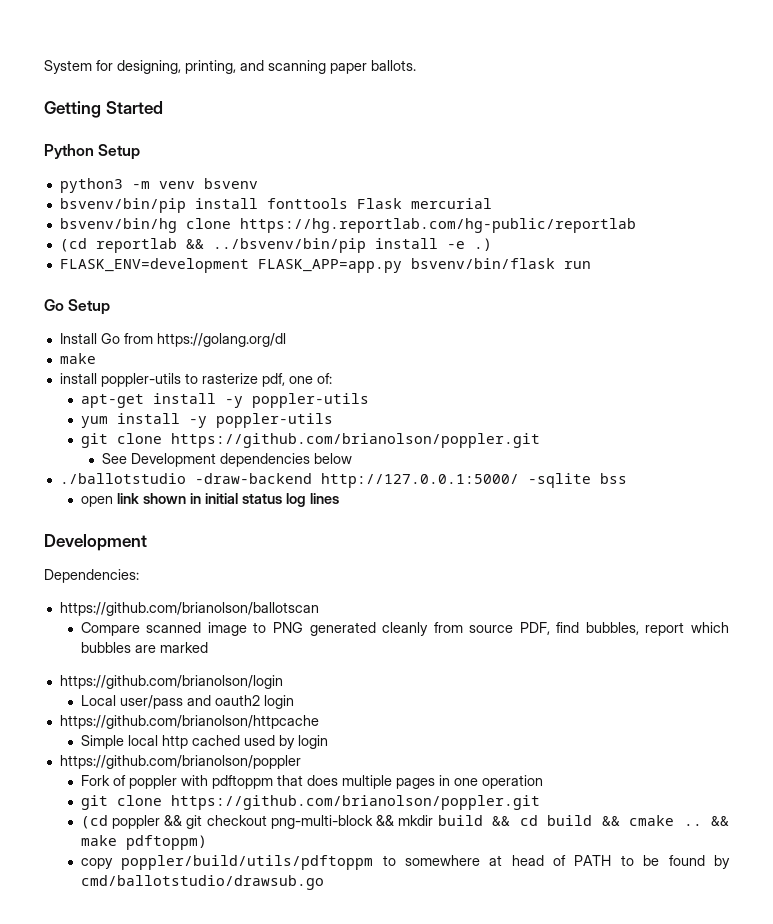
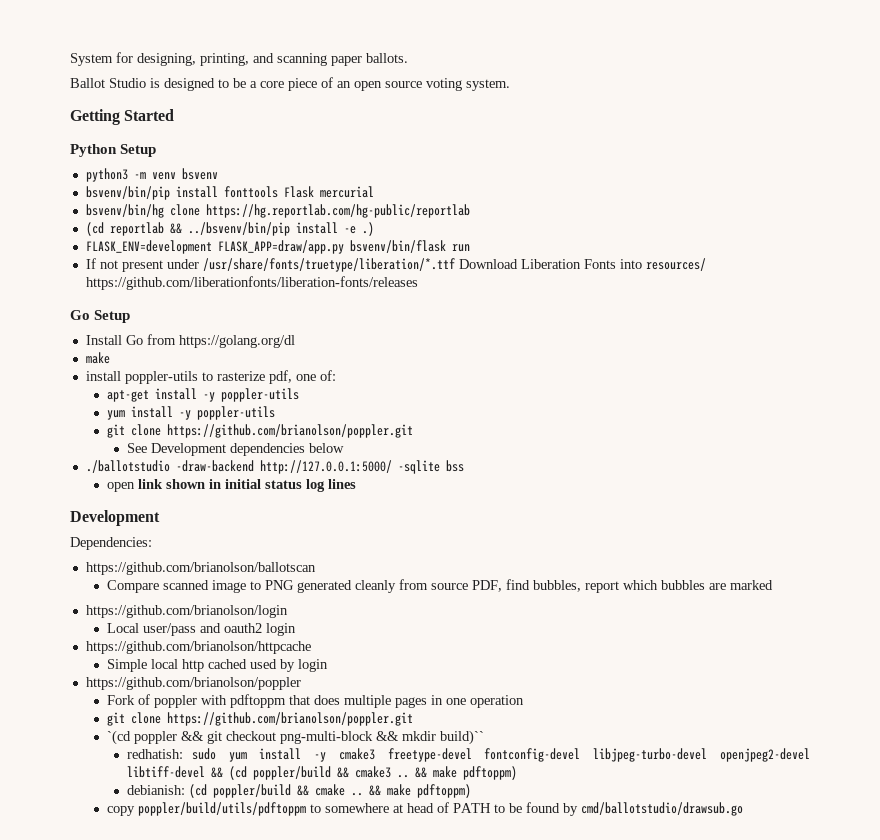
+ Ballot Studio is designed to be a core piece of an open source voting system.
- FLASK_ENV=development FLASK_APP=app.py bsvenv/bin/flask run
+ FLASK_ENV=development FLASK_APP=draw/app.py bsvenv/bin/flask run
+ If not present under /usr/share/fonts/truetype/liberation/*.ttf Download Liberation Fonts into resources/ https://github.com/liberationfonts/liberation-fonts/releases
- (cd poppler && git checkout png-multi-block && mkdir build && cd build && cmake ..
+ `(cd poppler && git checkout png-multi-block && mkdir build)``
+ redhatish: sudo yum install -y cmake3 freetype-devel fontconfig-devel libjpeg-turbo-devel openjpeg2-devel libtiff-devel && (cd poppler/build && cmake3 .. && make pdftoppm)
+ debianish: (cd poppler/build && cmake ..

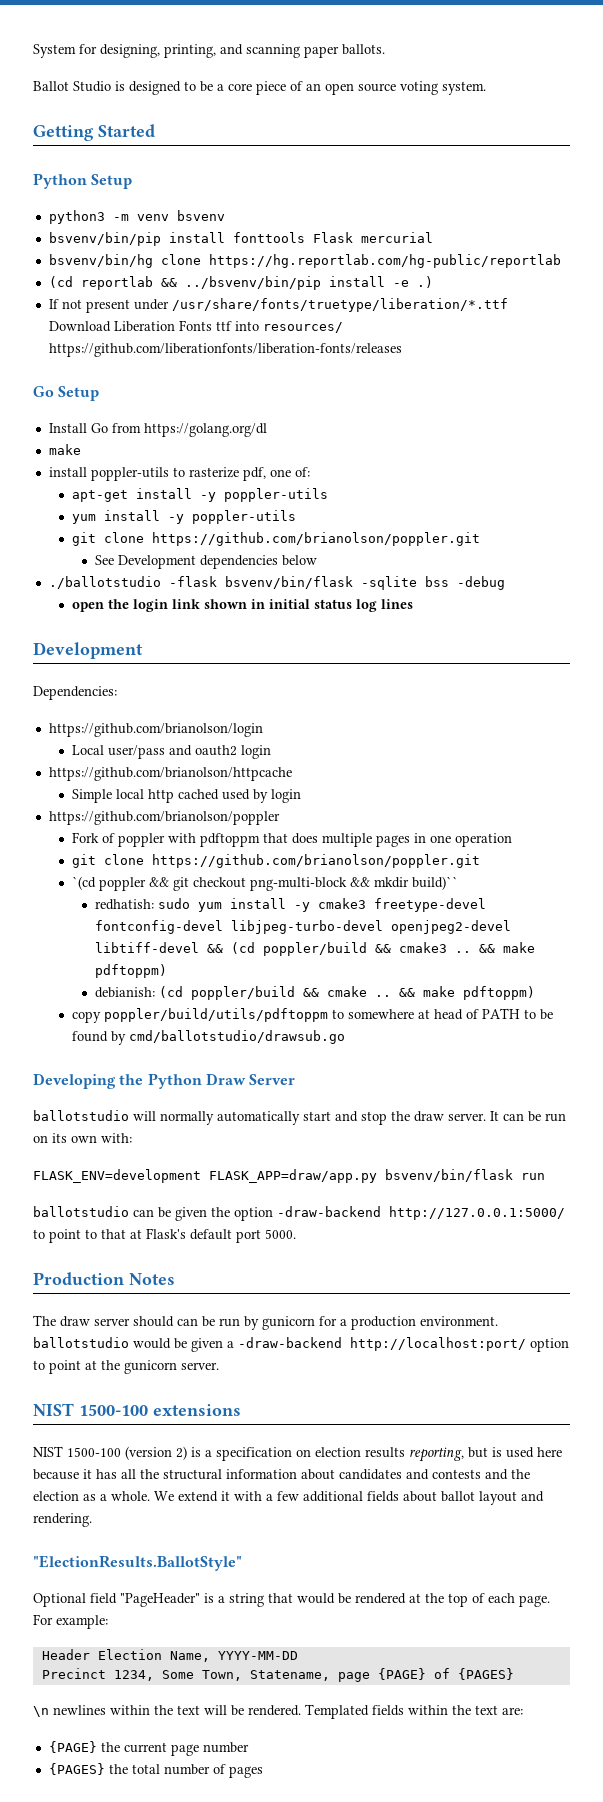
- FLASK_ENV=development FLASK_APP=draw/app.py bsvenv/bin/flask run
- If not present under /usr/share/fonts/truetype/liberation/*.ttf Download Liberation Fonts into resources/ https://github.com/liberationfonts/liberation-fonts/releases
+ If not present under /usr/share/fonts/truetype/liberation/*.ttf Download Liberation Fonts ttf into resources/ https://github.com/liberationfonts/liberation-fonts/releases
- ./ballotstudio -draw-backend http://127.0.0.1:5000/ -sqlite bss
- open link shown in initial status log lines
+ ./ballotstudio -flask bsvenv/bin/flask -sqlite bss -debug
+ open the login link shown in initial status log lines
- https://github.com/brianolson/ballotscan
- Compare scanned image to PNG generated cleanly from source PDF, find bubbles, report which bubbles are marked
+ Developing the Python Draw Server
+ ballotstudio will normally automatically start and stop the draw server. It can be run on its own with:
+ FLASK_ENV=development FLASK_APP=draw/app.py bsvenv/bin/flask run
+ ballotstudio can be given the option -draw-backend http://127.0.0.1:5000/ to point to that at Flask's default port 5000.
+ Production Notes
+ The draw server should can be run by gunicorn for a production environment. ballotstudio would be given a -draw-backend http://localhost:port/ option to point at the gunicorn server.
+ NIST 1500-100 extensions
+ NIST 1500-100 (version 2) is a specification on election results reporting, but is used here because it has all the structural information about candidates and contests and the election as a whole. We extend it with a few additional fields about ballot layout and rendering.
+ "ElectionResults.BallotStyle"
+ Optional field "PageHeader" is a string that would be rendered at the top of each page. For example:
+ Header Election Name, YYYY-MM-DD
+ Precinct 1234, Some Town, Statename, page {PAGE} of {PAGES}
+ \n newlines within the text will be rendered. Templated fields within the text are:
+ {PAGE} the current page number
+ {PAGES} the total number of pages

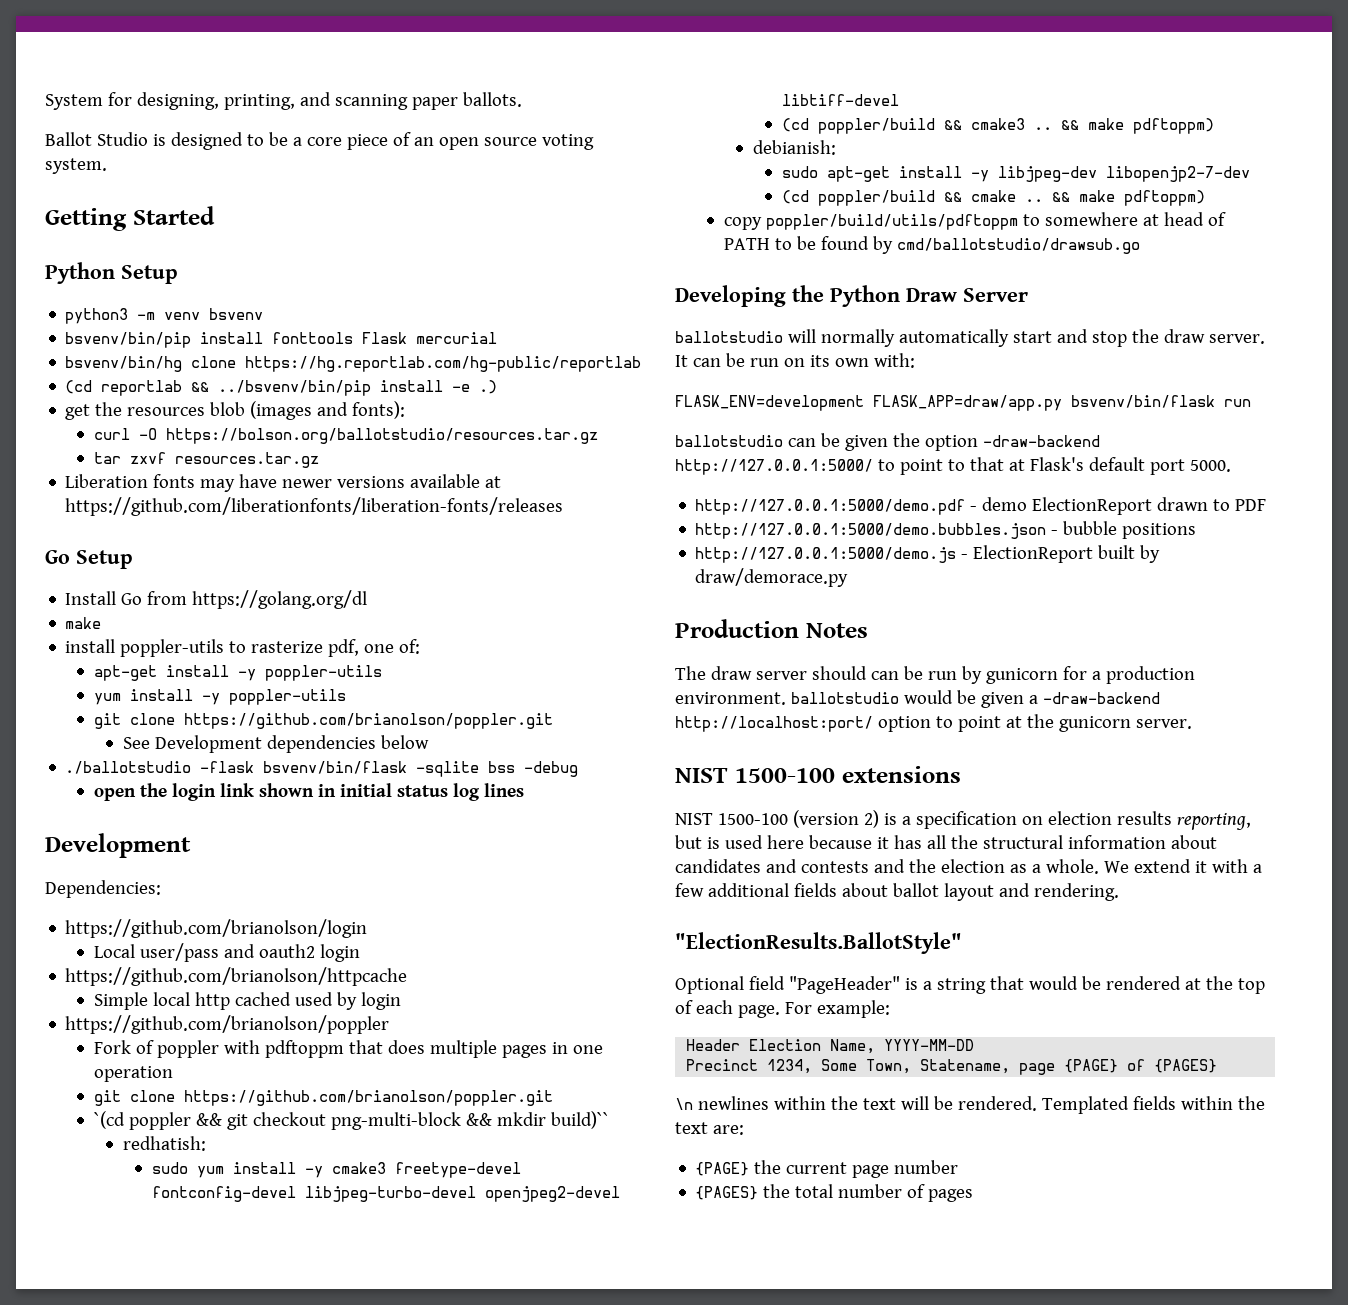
- If not present under /usr/share/fonts/truetype/liberation/*.ttf Download Liberation Fonts ttf into resources/ https://github.com/liberationfonts/liberation-fonts/releases
+ get the resources blob (images and fonts):
+ curl -O https://bolson.org/ballotstudio/resources.tar.gz
+ tar zxvf resources.tar.gz
+ Liberation fonts may have newer versions available at https://github.com/liberationfonts/liberation-fonts/releases
- redhatish: sudo yum install -y cmake3 freetype-devel fontconfig-devel libjpeg-turbo-devel openjpeg2-devel libtiff-devel && (cd poppler/build && cmake3 ..
+ redhatish:
+ sudo yum install -y cmake3 freetype-devel fontconfig-devel libjpeg-turbo-devel openjpeg2-devel libtiff-devel
+ (cd poppler/build && cmake3 ..
- debianish: (cd poppler/build && cmake ..
+ debianish:
+ sudo apt-get install -y libjpeg-dev libopenjp2-7-dev
+ (cd poppler/build && cmake ..
+ http://127.0.0.1:5000/demo.pdf - demo ElectionReport drawn to PDF
+ http://127.0.0.1:5000/demo.bubbles.json - bubble positions
+ http://127.0.0.1:5000/demo.js - ElectionReport built by draw/demorace.py

